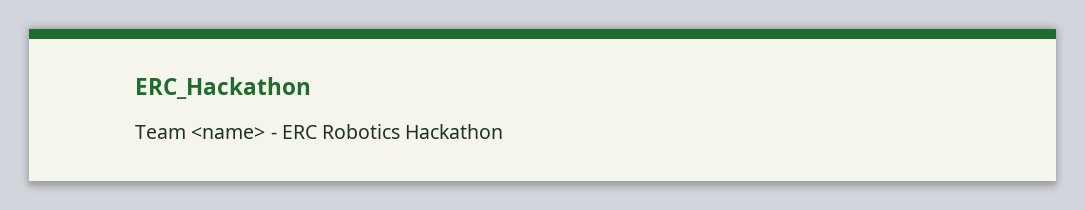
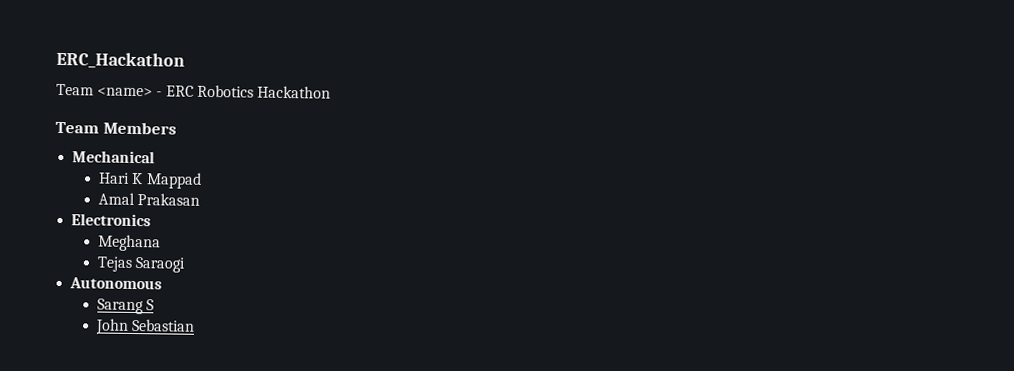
+ Team Members
+ Mechanical
+ Hari K Mappad
+ Amal Prakasan
+ Electronics
+ Meghana
+ Tejas Saraogi
+ Autonomous
+ Sarang S
+ John Sebastian

